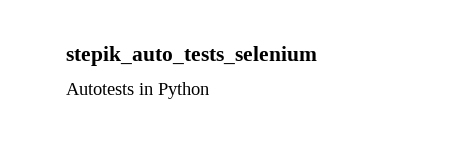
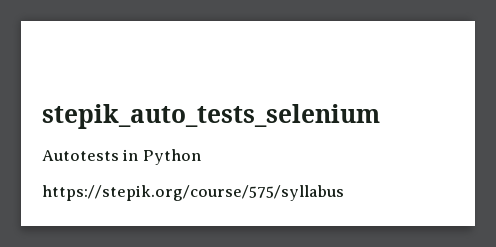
+ https://stepik.org/course/575/syllabus

